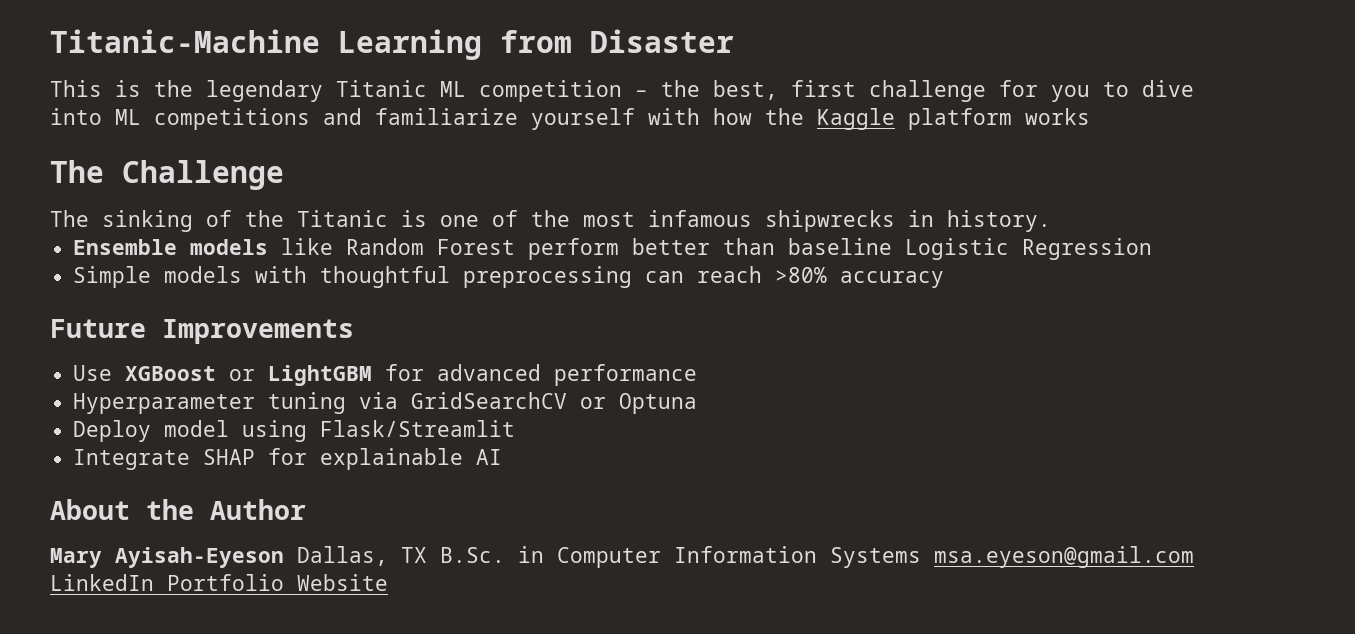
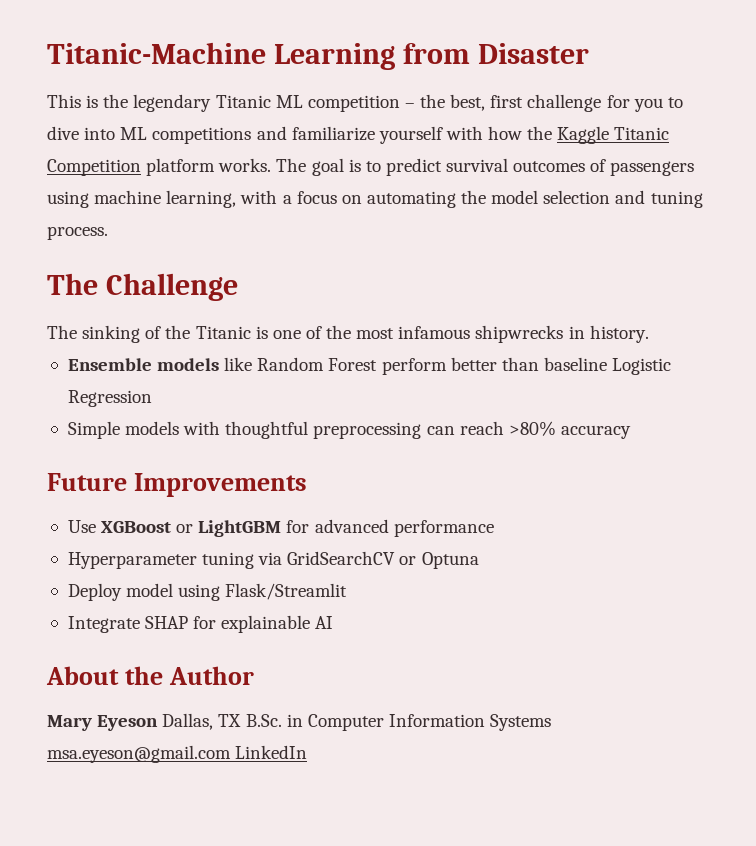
- This is the legendary Titanic ML competition – the best, first challenge for you to dive into ML competitions and familiarize yourself with how the Kaggle platform works
+ This is the legendary Titanic ML competition – the best, first challenge for you to dive into ML competitions and familiarize yourself with how the Kaggle Titanic Competition platform works. The goal is to predict survival outcomes of passengers using machine learning, with a focus on automating the model selection and tuning process.
- Mary Ayisah-Eyeson Dallas, TX B.Sc. in Computer Information Systems msa.eyeson@gmail.com LinkedIn Portfolio Website
+ Mary Eyeson Dallas, TX B.Sc. in Computer Information Systems msa.eyeson@gmail.com LinkedIn

